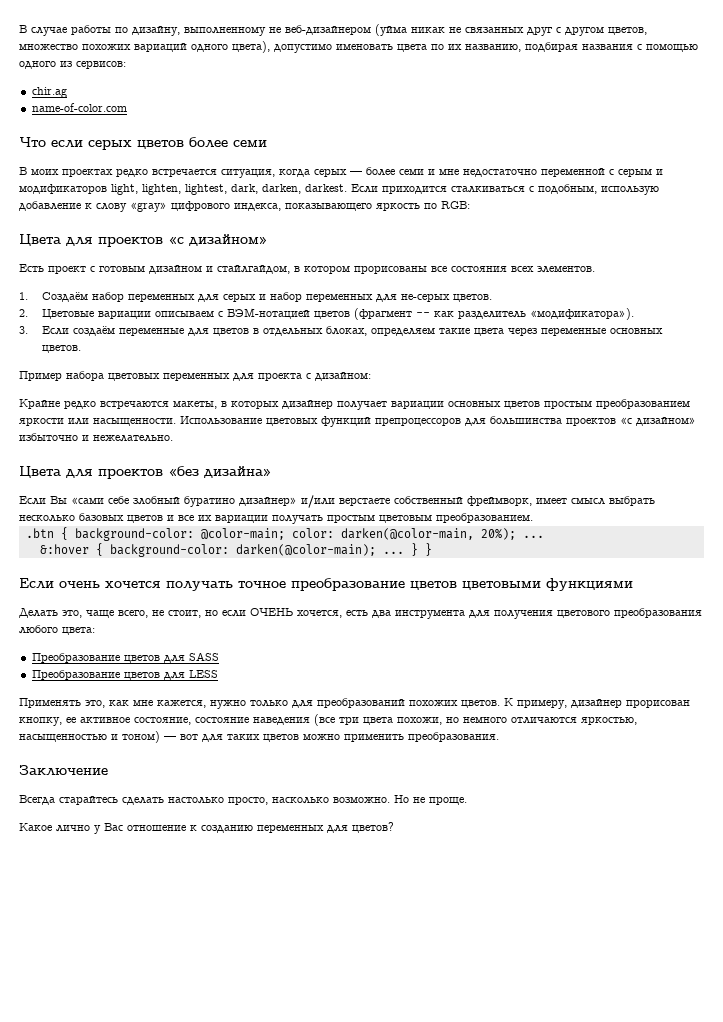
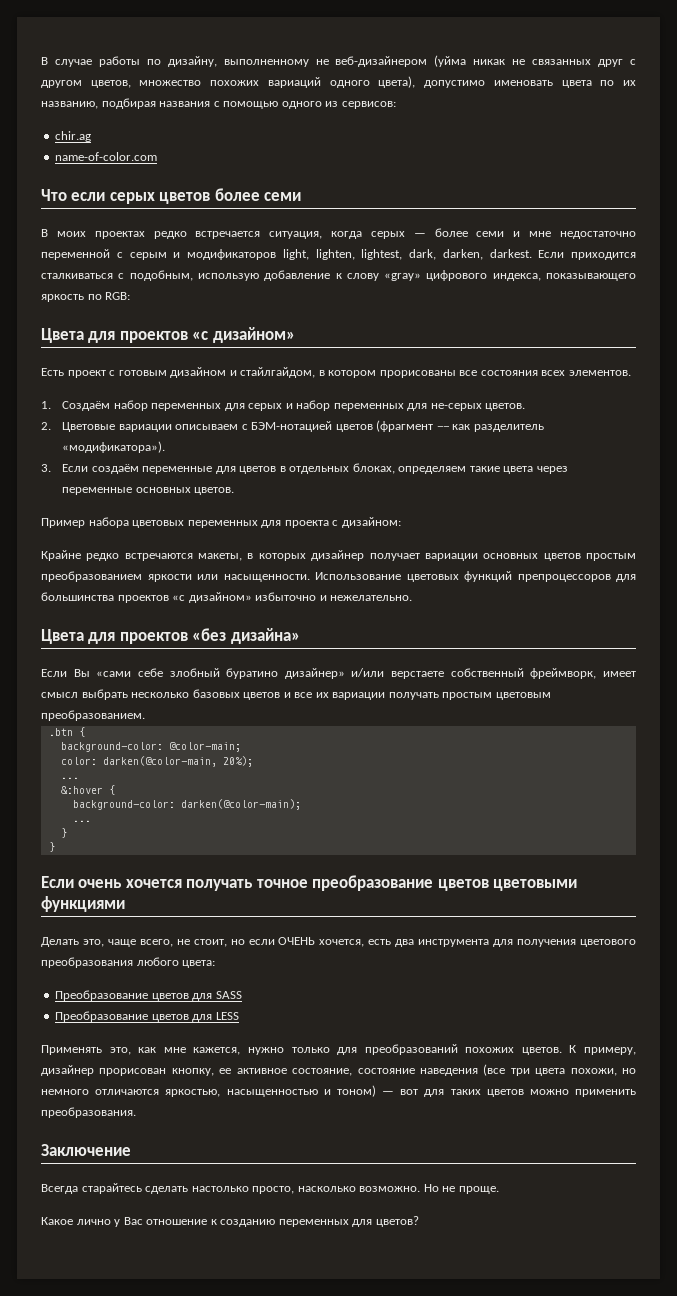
- .btn { background-color: @color-main; color: darken(@color-main, 20%); ...
+ .btn {
+ background-color: @color-main;
+ color: darken(@color-main, 20%);
+ ...
- &:hover { background-color: darken(@color-main); ... } }
+ &:hover {
+ background-color: darken(@color-main);
+ ...
+ }
+ }

